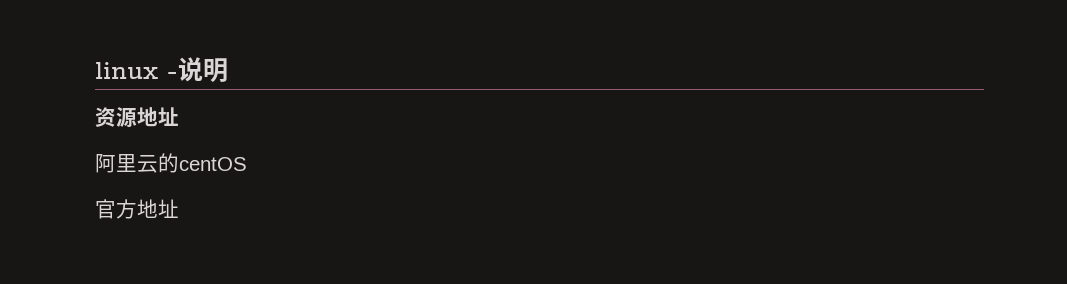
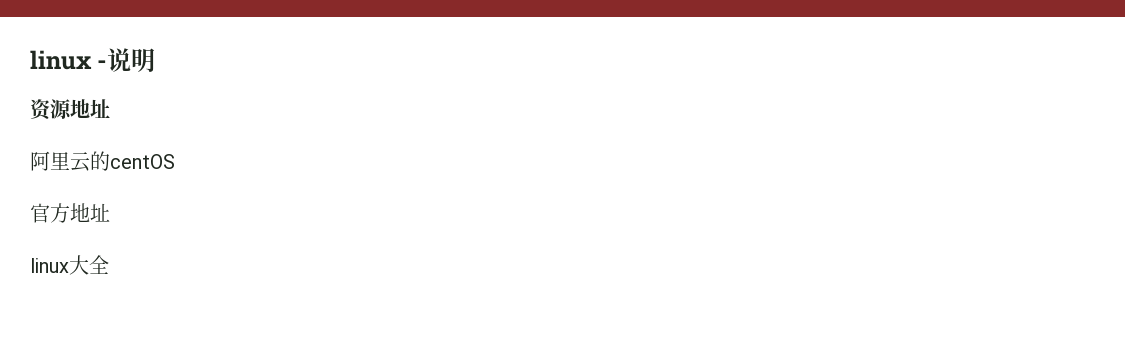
+ linux大全

